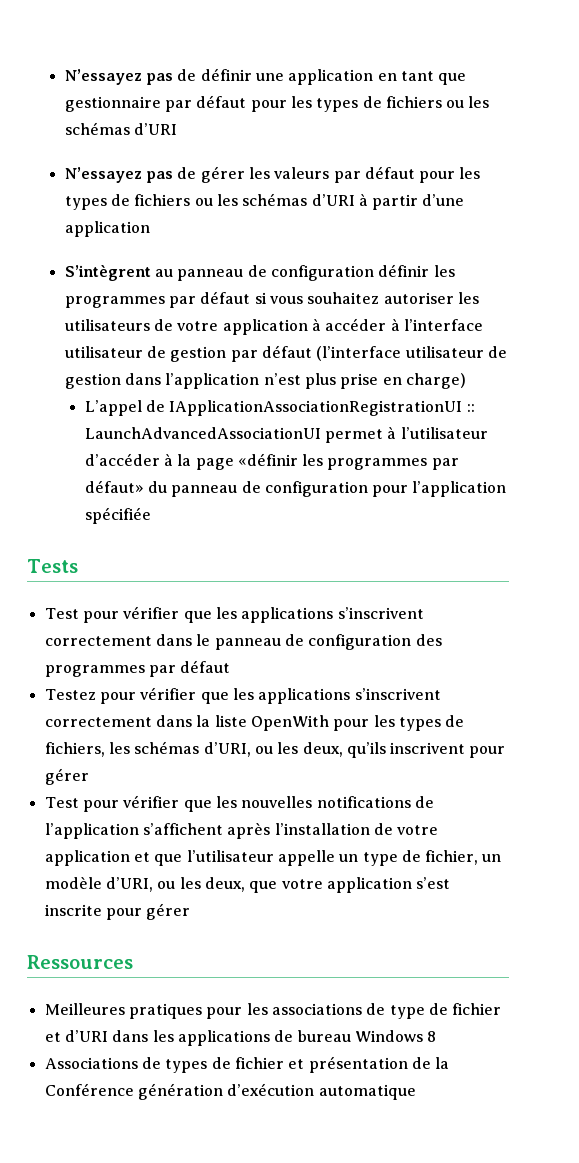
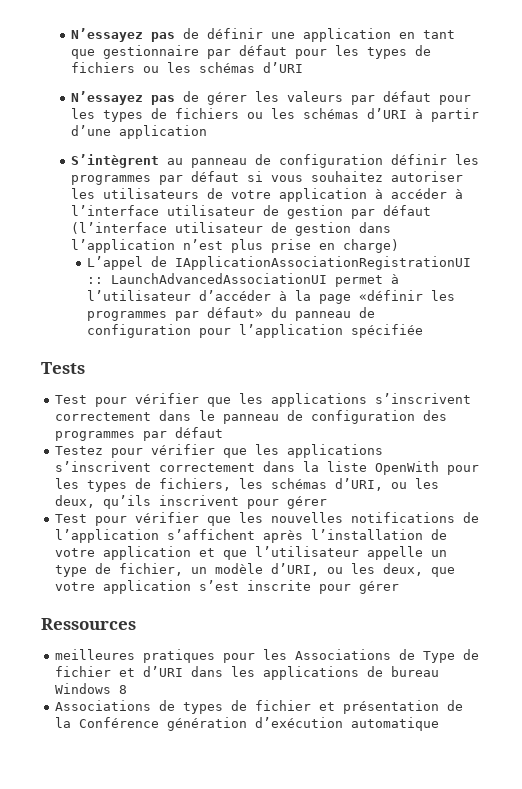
- Meilleures pratiques pour les associations de type de fichier et d’URI dans les applications de bureau Windows 8
+ meilleures pratiques pour les Associations de Type de fichier et d’URI dans les applications de bureau Windows 8

